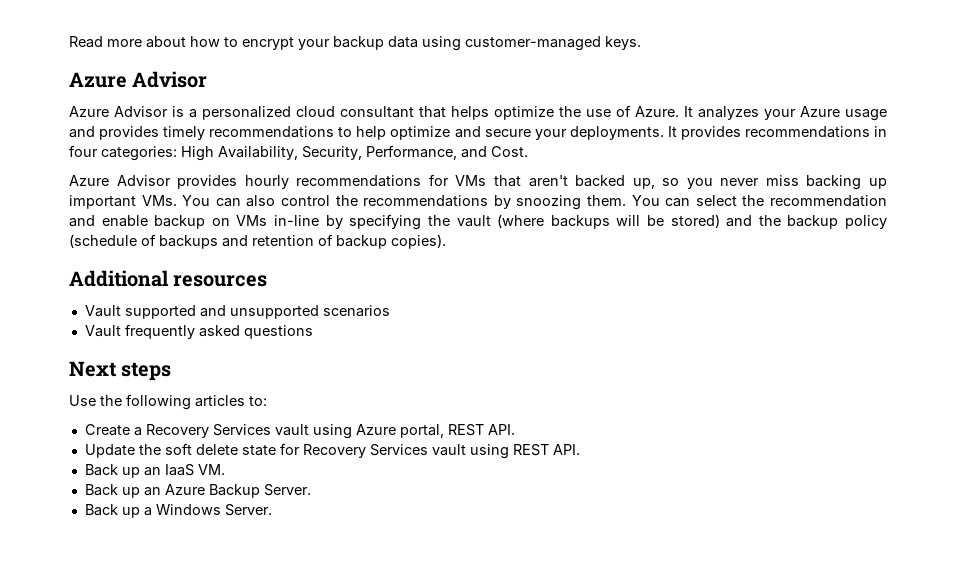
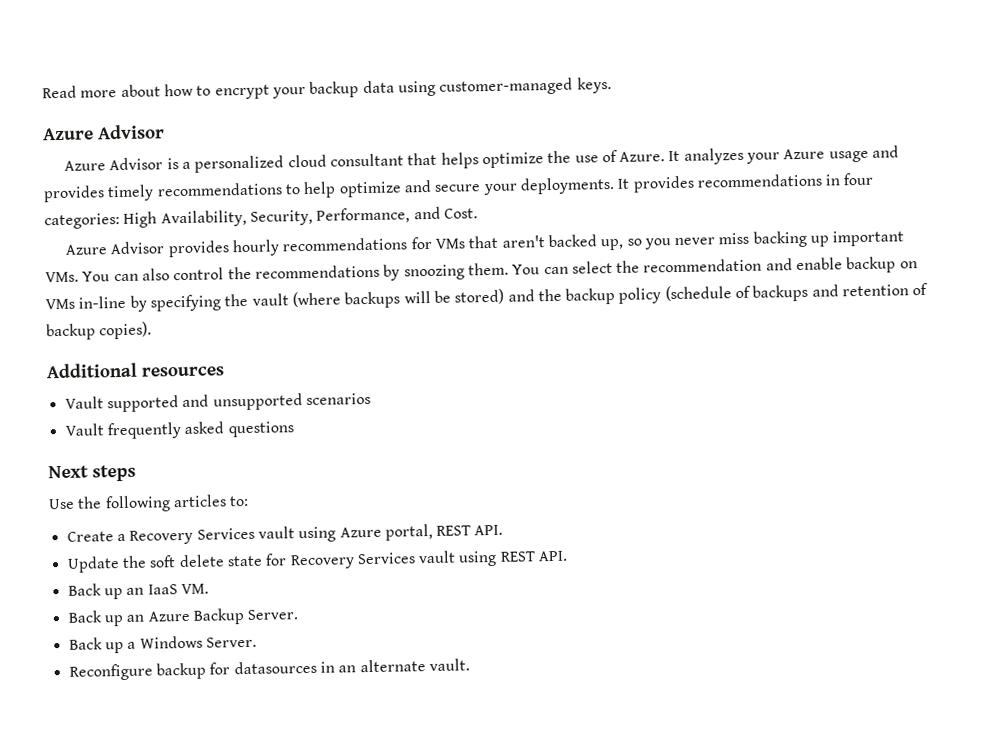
+ Reconfigure backup for datasources in an alternate vault.

